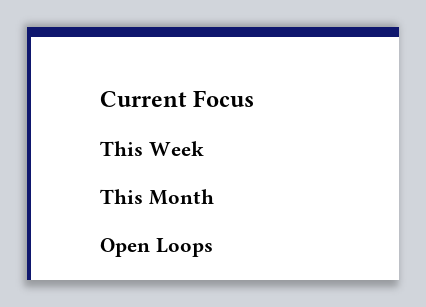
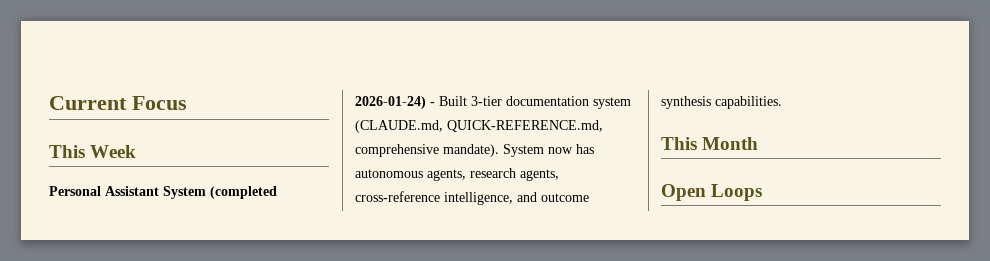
+ Personal Assistant System (completed 2026-01-24) - Built 3-tier documentation system (CLAUDE.md, QUICK-REFERENCE.md, comprehensive mandate). System now has autonomous agents, research agents, cross-reference intelligence, and outcome synthesis capabilities.

